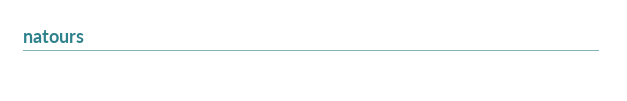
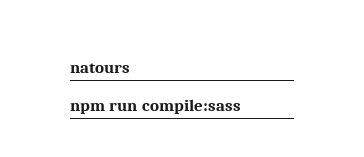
+ npm run compile:sass

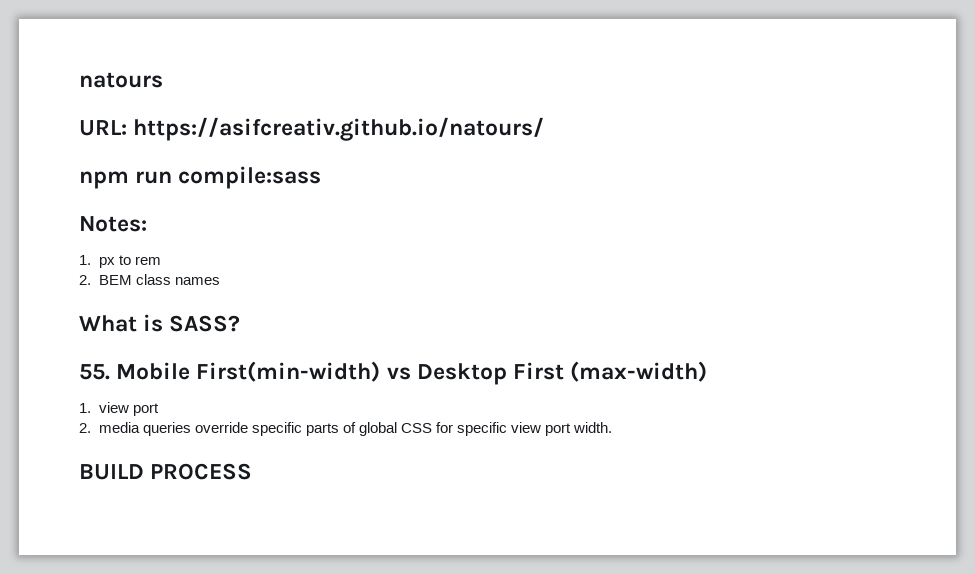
+ URL: https://asifcreativ.github.io/natours/
+ Notes:
+ 1. px to rem
+ 2. BEM class names
+ What is SASS?
+ 55. Mobile First(min-width) vs Desktop First (max-width)
+ 1. view port
+ 2. media queries override specific parts of global CSS for specific view port width.
+ BUILD PROCESS

